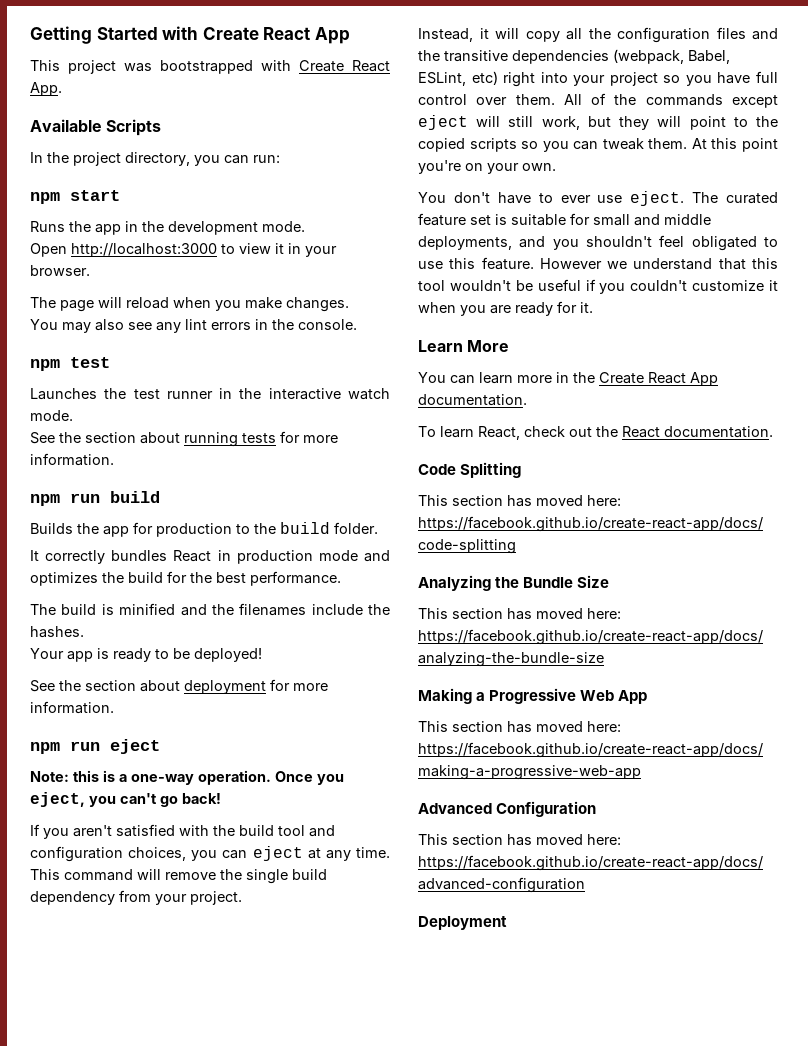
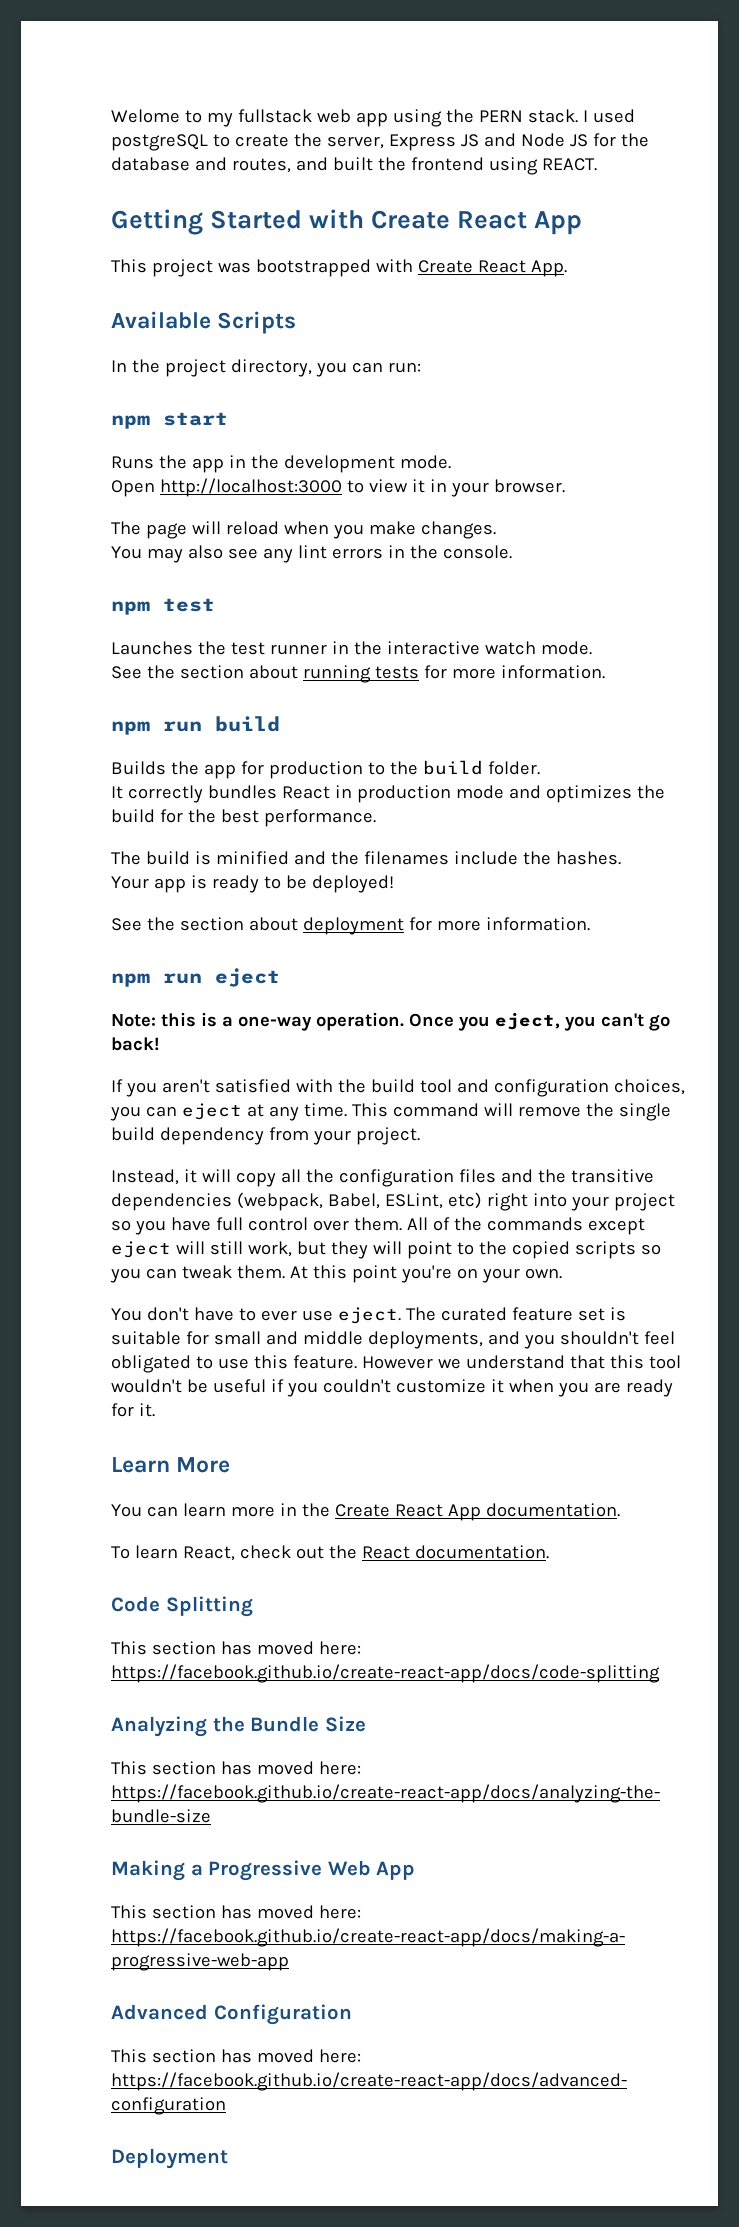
+ Welome to my fullstack web app using the PERN stack. I used postgreSQL to create the server, Express JS and Node JS for the database and routes, and built the frontend using REACT.

